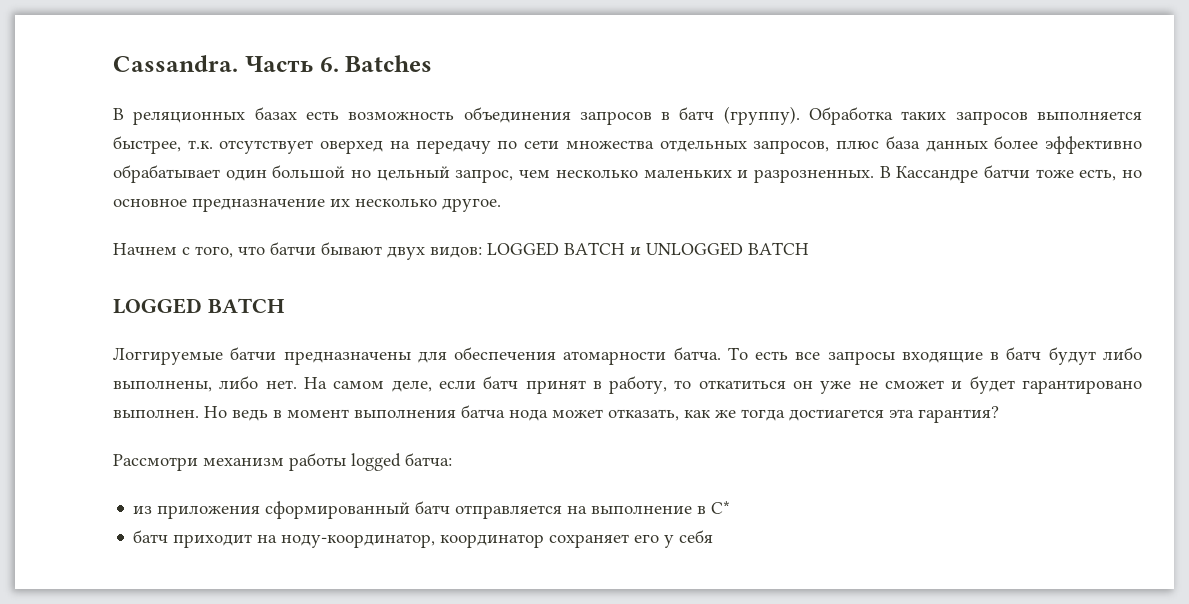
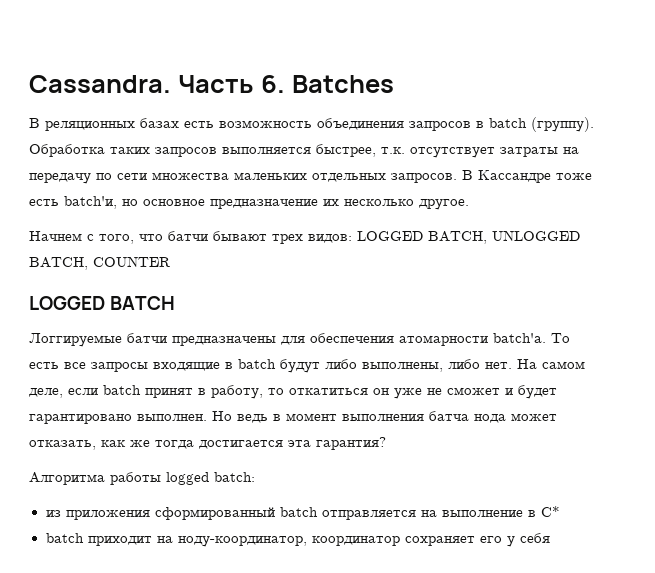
- В реляционных базах есть возможность объединения запросов в батч (группу).
+ В реляционных базах есть возможность объединения запросов в batch (группу).
- Обработка таких запросов выполняется быстрее, т.к. отсутствует оверхед на передачу по сети множества отдельных запросов, плюс база данных более эффективно обрабатывает один большой но цельный запрос, чем несколько маленьких и разрозненных. В Кассандре батчи тоже есть, но основное предназначение их несколько другое.
+ Обработка таких запросов выполняется быстрее, т.к. отсутствует затраты на передачу по сети множества маленьких отдельных запросов. В Кассандре тоже есть batch'и, но основное предназначение их несколько другое.
- Начнем с того, что батчи бывают двух видов: LOGGED BATCH и UNLOGGED BATCH
+ Начнем с того, что батчи бывают трех видов: LOGGED BATCH, UNLOGGED BATCH, COUNTER
- Логгируемые батчи предназначены для обеспечения атомарности батча.
+ Логгируемые батчи предназначены для обеспечения атомарности batch'a.
- То есть все запросы входящие в батч будут либо выполнены, либо нет.
+ То есть все запросы входящие в batch будут либо выполнены, либо нет.
- На самом деле, если батч принят в работу, то откатиться он уже не сможет и будет гарантировано выполнен.
+ На самом деле, если batch принят в работу, то откатиться он уже не сможет и будет гарантировано выполнен.
- Но ведь в момент выполнения батча нода может отказать, как же тогда достиагется эта гарантия?
+ Но ведь в момент выполнения батча нода может отказать, как же тогда достигается эта гарантия?
- Рассмотри механизм работы logged батча:
+ Алгоритма работы logged batch:
- из приложения сформированный батч отправляется на выполнение в С*
+ из приложения сформированный batch отправляется на выполнение в С*
- батч приходит на ноду-координатор, координатор сохраняет его у себя
+ batch приходит на ноду-координатор, координатор сохраняет его у себя

